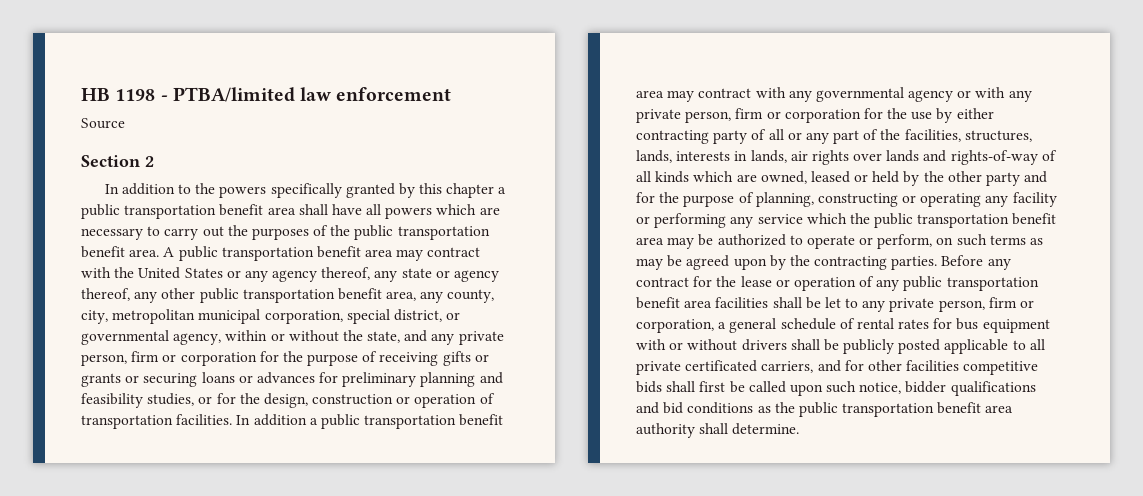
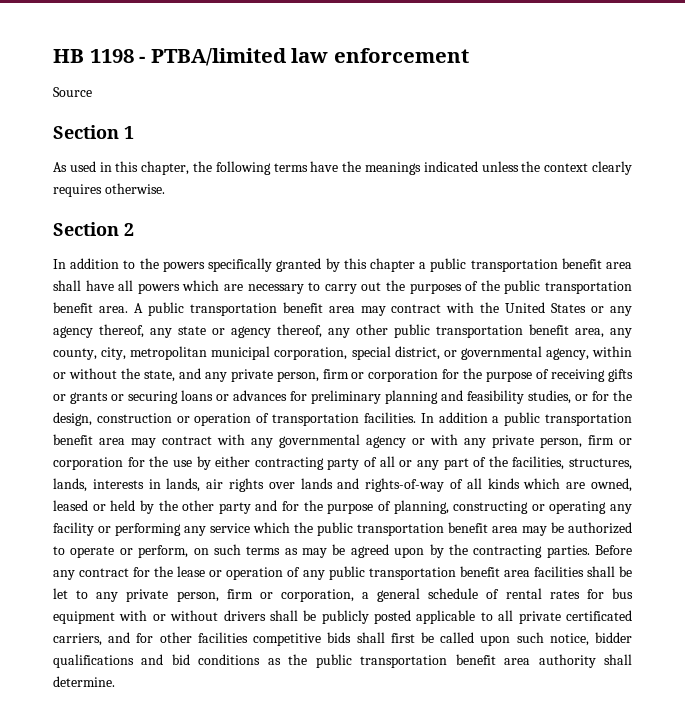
+ Section 1
+ As used in this chapter, the following terms have the meanings indicated unless the context clearly requires otherwise.

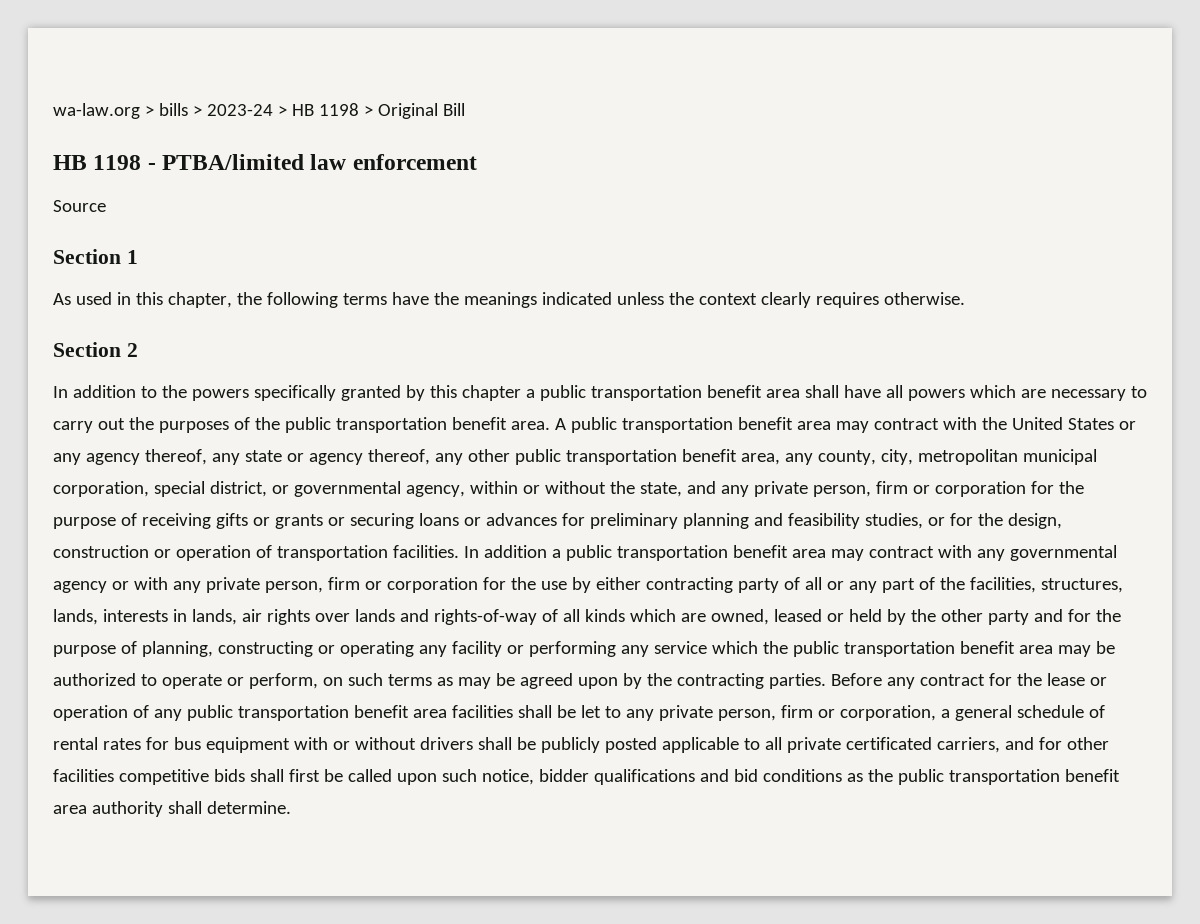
+ wa-law.org > bills > 2023-24 > HB 1198 > Original Bill

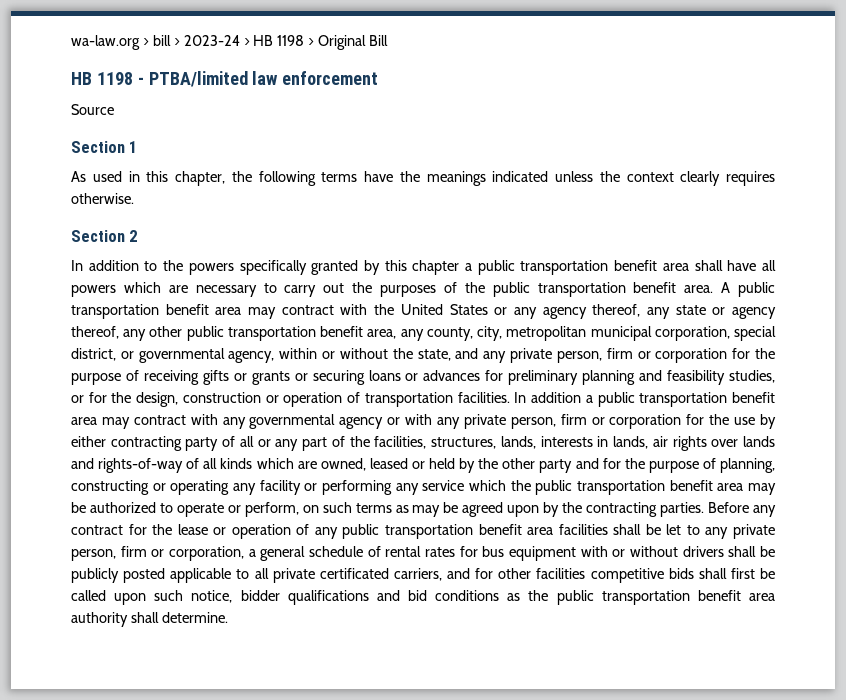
- wa-law.org > bills > 2023-24 > HB 1198 > Original Bill
+ wa-law.org > bill > 2023-24 > HB 1198 > Original Bill

